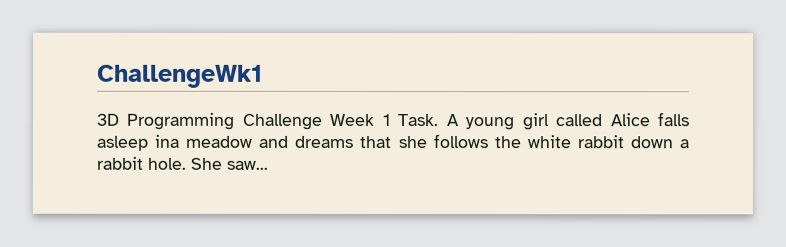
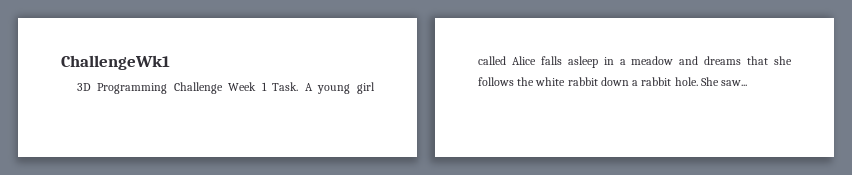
- A young girl called Alice falls asleep ina meadow and dreams that she follows the white rabbit down a rabbit hole.
+ A young girl called Alice falls asleep in a meadow and dreams that she follows the white rabbit down a rabbit hole.

